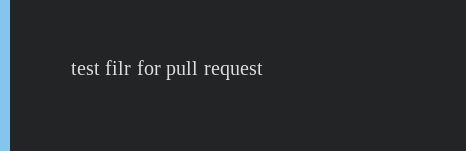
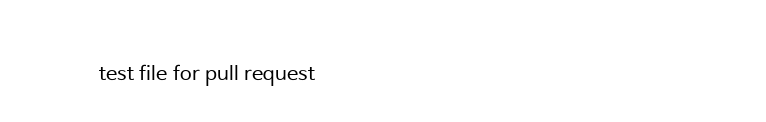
- test filr for pull request
+ test file for pull request

